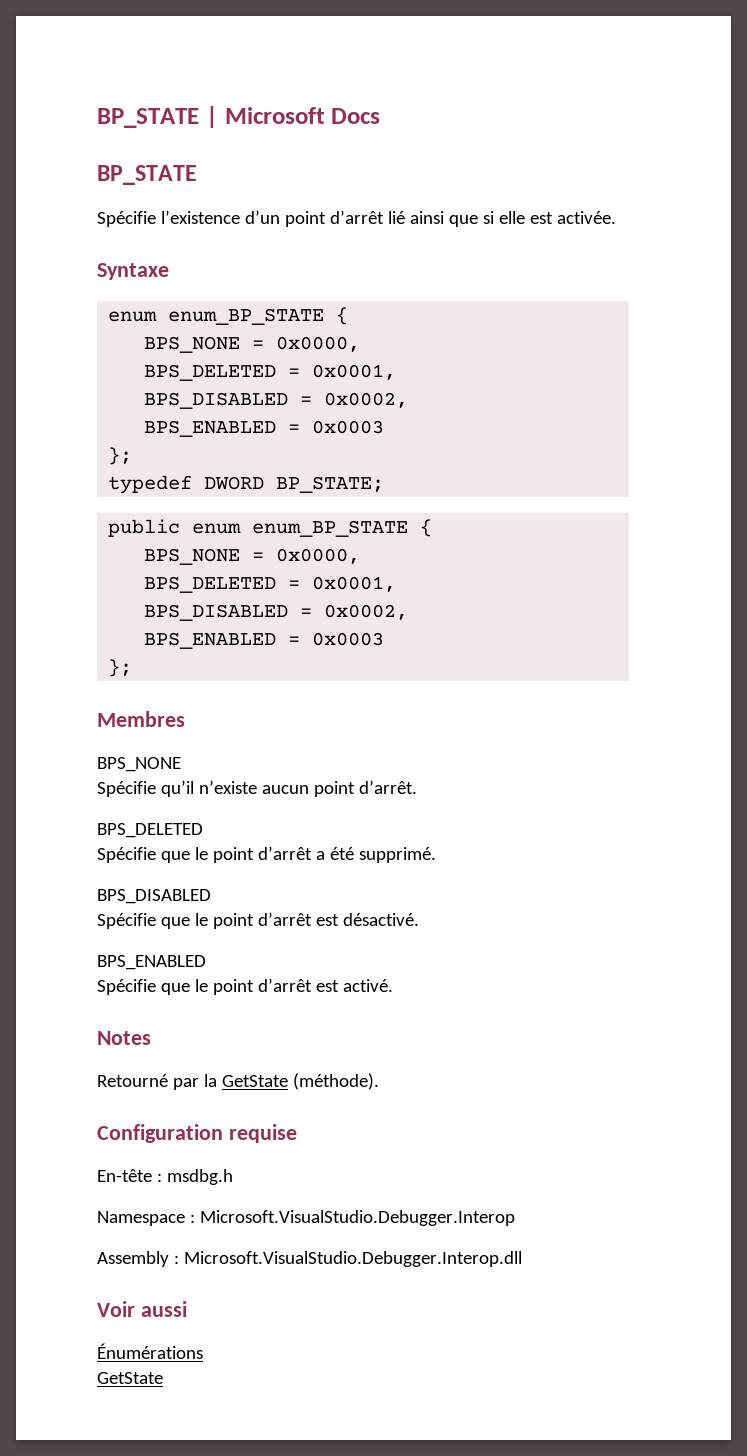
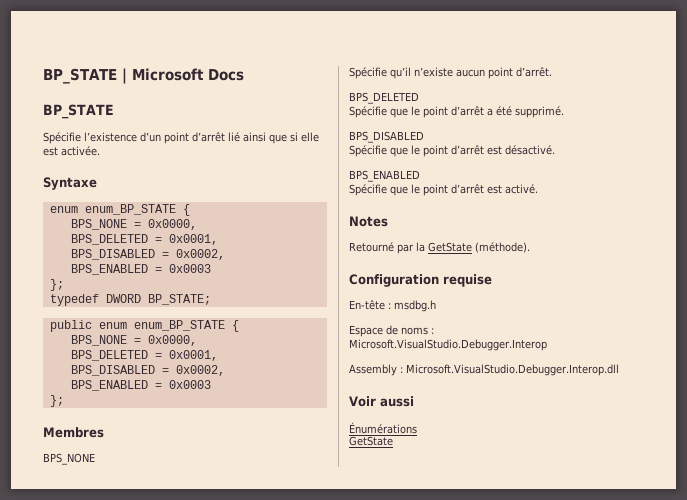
- Namespace : Microsoft.VisualStudio.Debugger.Interop
+ Espace de noms : Microsoft.VisualStudio.Debugger.Interop

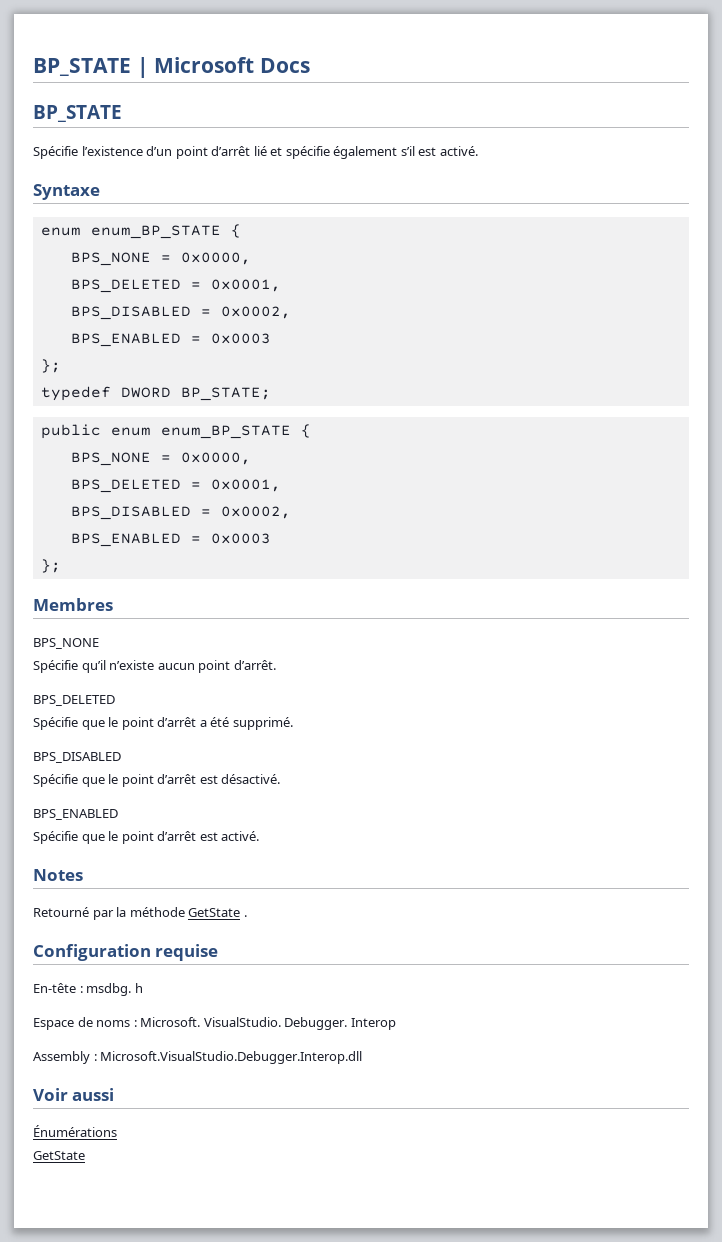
- Spécifie l’existence d’un point d’arrêt lié ainsi que si elle est activée.
+ Spécifie l’existence d’un point d’arrêt lié et spécifie également s’il est activé.
- Retourné par la GetState (méthode).
+ Retourné par la méthode GetState .
- En-tête : msdbg.h
+ En-tête : msdbg. h
- Espace de noms : Microsoft.VisualStudio.Debugger.Interop
+ Espace de noms : Microsoft. VisualStudio. Debugger. Interop

